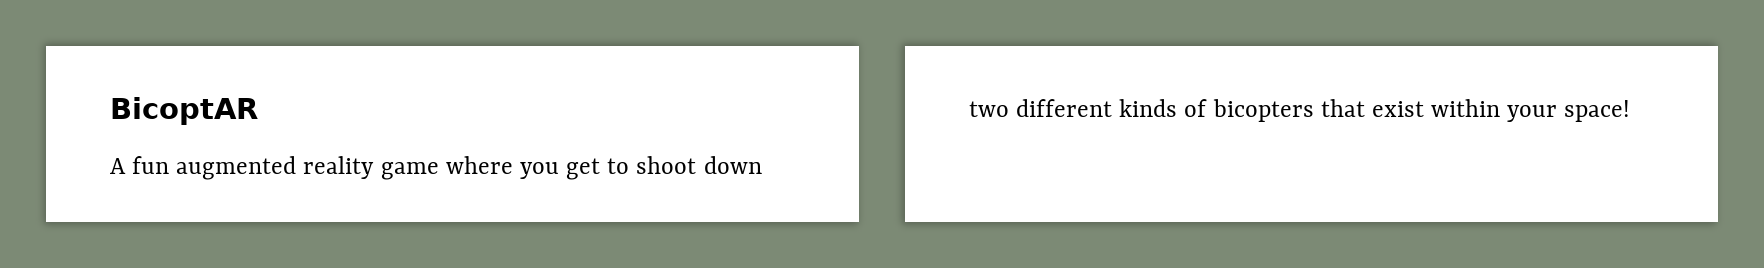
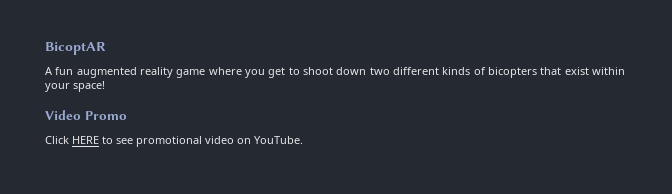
+ Video Promo
+ Click HERE to see promotional video on YouTube.

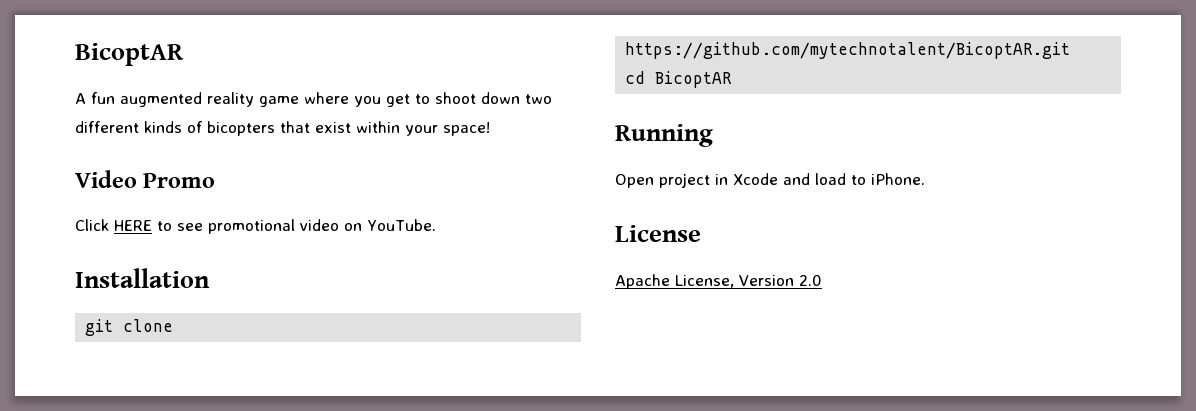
+ Installation
+ git clone https://github.com/mytechnotalent/BicoptAR.git
+ cd BicoptAR
+ Running
+ Open project in Xcode and load to iPhone.
+ License
+ Apache License, Version 2.0

